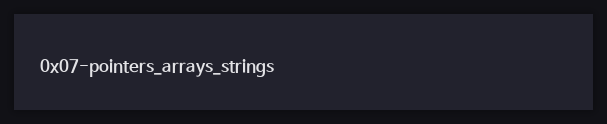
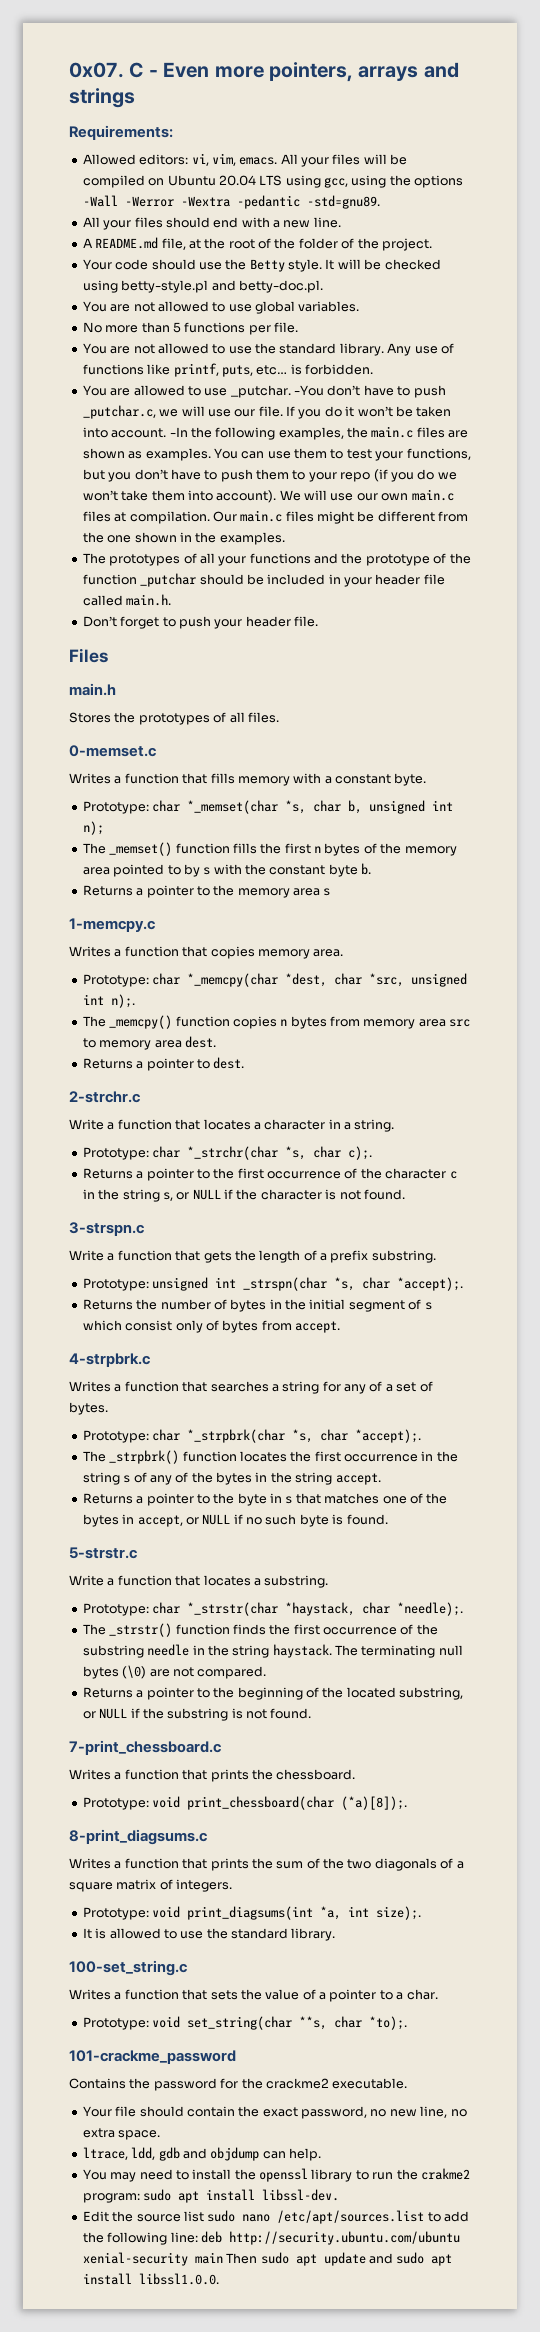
- 0x07-pointers_arrays_strings
+ 0x07. C - Even more pointers, arrays and strings
+ Requirements:
+ Allowed editors: vi, vim, emacs. All your files will be compiled on Ubuntu 20.04 LTS using gcc, using the options -Wall -Werror -Wextra -pedantic -std=gnu89.
+ All your files should end with a new line.
+ A README.md file, at the root of the folder of the project.
+ Your code should use the Betty style. It will be checked using betty-style.pl and betty-doc.pl.
+ You are not allowed to use global variables.
+ No more than 5 functions per file.
+ You are not allowed to use the standard library. Any use of functions like printf, puts, etc… is forbidden.
+ You are allowed to use _putchar. -You don’t have to push _putchar.c, we will use our file. If you do it won’t be taken into account. -In the following examples, the main.c files are shown as examples. You can use them to test your functions, but you don’t have to push them to your repo (if you do we won’t take them into account). We will use our own main.c files at compilation. Our main.c files might be different from the one shown in the examples.
+ The prototypes of all your functions and the prototype of the function _putchar should be included in your header file called main.h.
+ Don’t forget to push your header file.
+ Files
+ main.h
+ Stores the prototypes of all files.
+ 0-memset.c
+ Writes a function that fills memory with a constant byte.
+ Prototype: char *_memset(char *s, char b, unsigned int n);
+ The _memset() function fills the first n bytes of the memory area pointed to by s with the constant byte b.
+ Returns a pointer to the memory area s
+ 1-memcpy.c
+ Writes a function that copies memory area.
+ Prototype: char *_memcpy(char *dest, char *src, unsigned int n);.
+ The _memcpy() function copies n bytes from memory area src to memory area dest.
+ Returns a pointer to dest.
+ 2-strchr.c
+ Write a function that locates a character in a string.
+ Prototype: char *_strchr(char *s, char c);.
+ Returns a pointer to the first occurrence of the character c in the string s, or NULL if the character is not found.
+ 3-strspn.c
+ Write a function that gets the length of a prefix substring.
+ Prototype: unsigned int _strspn(char *s, char *accept);.
+ Returns the number of bytes in the initial segment of s which consist only of bytes from accept.
+ 4-strpbrk.c
+ Writes a function that searches a string for any of a set of bytes.
+ Prototype: char *_strpbrk(char *s, char *accept);.
+ The _strpbrk() function locates the first occurrence in the string s of any of the bytes in the string accept.
+ Returns a pointer to the byte in s that matches one of the bytes in accept, or NULL if no such byte is found.
+ 5-strstr.c
+ Write a function that locates a substring.
+ Prototype: char *_strstr(char *haystack, char *needle);.
+ The _strstr() function finds the first occurrence of the substring needle in the string haystack. The terminating null bytes (\0) are not compared.
+ Returns a pointer to the beginning of the located substring, or NULL if the substring is not found.
+ 7-print_chessboard.c
+ Writes a function that prints the chessboard.
+ Prototype: void print_chessboard(char (*a)[8]);.
+ 8-print_diagsums.c
+ Writes a function that prints the sum of the two diagonals of a square matrix of integers.
+ Prototype: void print_diagsums(int *a, int size);.
+ It is allowed to use the standard library.
+ 100-set_string.c
+ Writes a function that sets the value of a pointer to a char.
+ Prototype: void set_string(char **s, char *to);.
+ 101-crackme_password
+ Contains the password for the crackme2 executable.
+ Your file should contain the exact password, no new line, no extra space.
+ ltrace, ldd, gdb and objdump can help.
+ You may need to install the openssl library to run the crakme2 program: sudo apt install libssl-dev.
+ Edit the source list sudo nano /etc/apt/sources.list to add the following line: deb http://security.ubuntu.com/ubuntu xenial-security main Then sudo apt update and sudo apt install libssl1.0.0.

